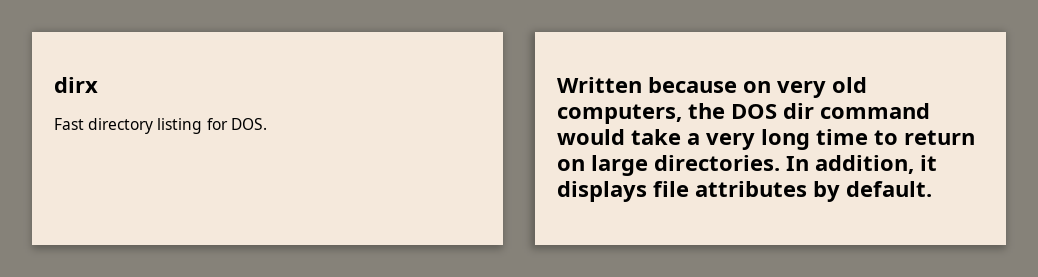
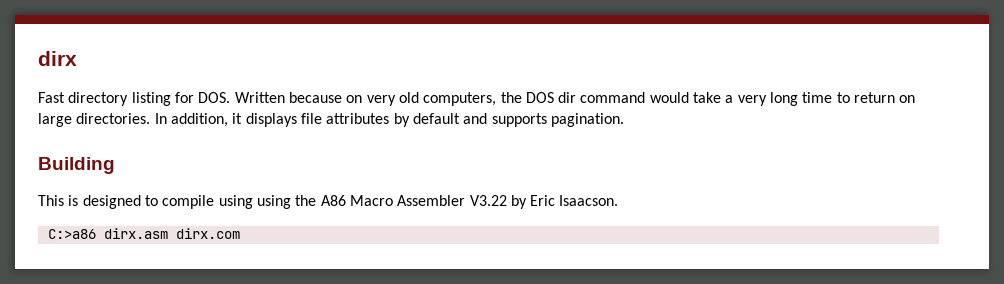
- Fast directory listing for DOS.
- Written because on very old computers, the DOS dir command would take a very long time to return on large directories.
+ Fast directory listing for DOS. Written because on very old computers, the DOS dir command would take a very long time to return on large directories.
- In addition, it displays file attributes by default.
+ In addition, it displays file attributes by default and supports pagination.
+ Building
+ This is designed to compile using using the A86 Macro Assembler V3.22 by Eric Isaacson.
+ C:>a86 dirx.asm dirx.com

